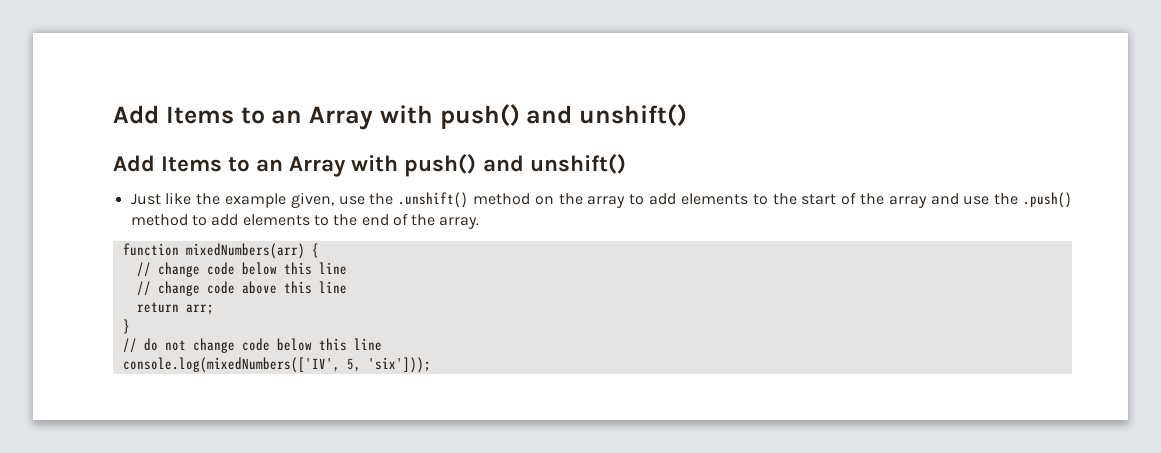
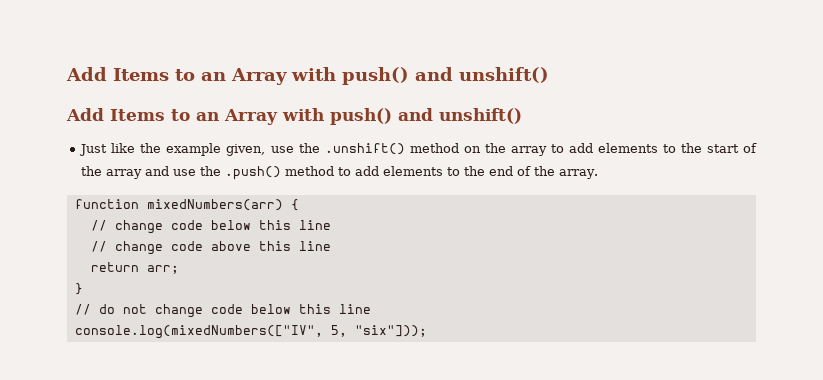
- console.log(mixedNumbers(['IV', 5, 'six']));
+ console.log(mixedNumbers(["IV", 5, "six"]));

